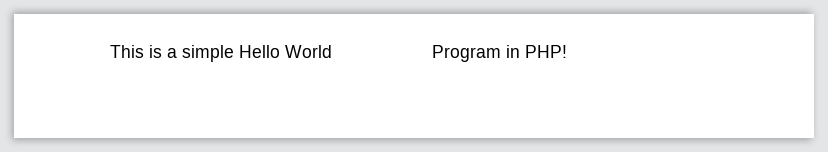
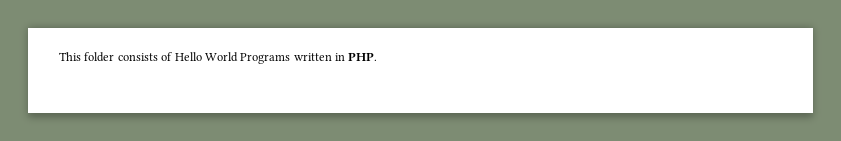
- This is a simple Hello World Program in PHP!
+ This folder consists of Hello World Programs written in PHP.

